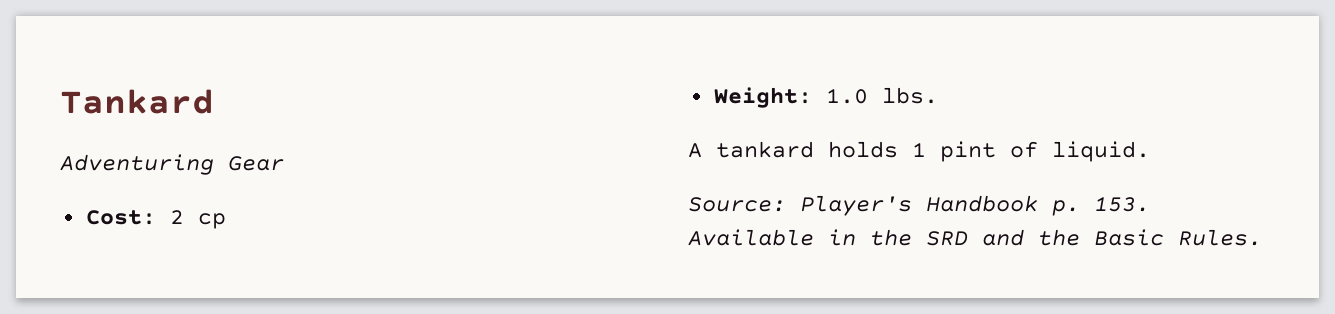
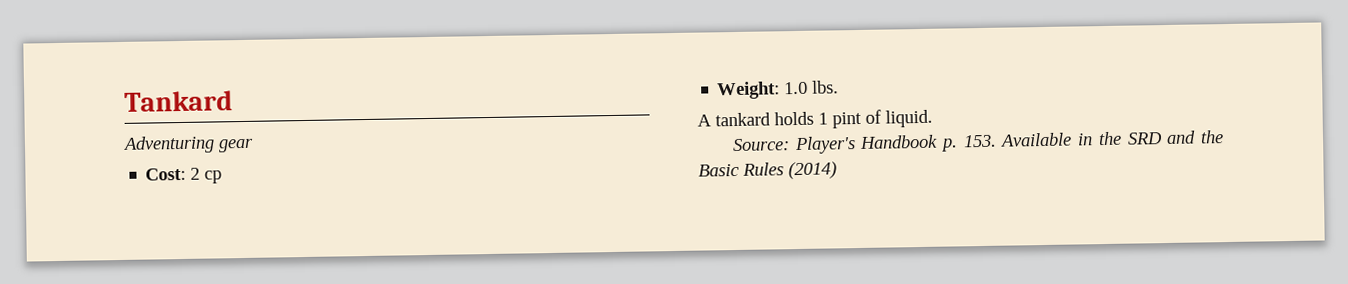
- Adventuring Gear
+ Adventuring gear
- Source: Player's Handbook p. 153. Available in the SRD and the Basic Rules.
+ Source: Player's Handbook p. 153. Available in the SRD and the Basic Rules (2014)

